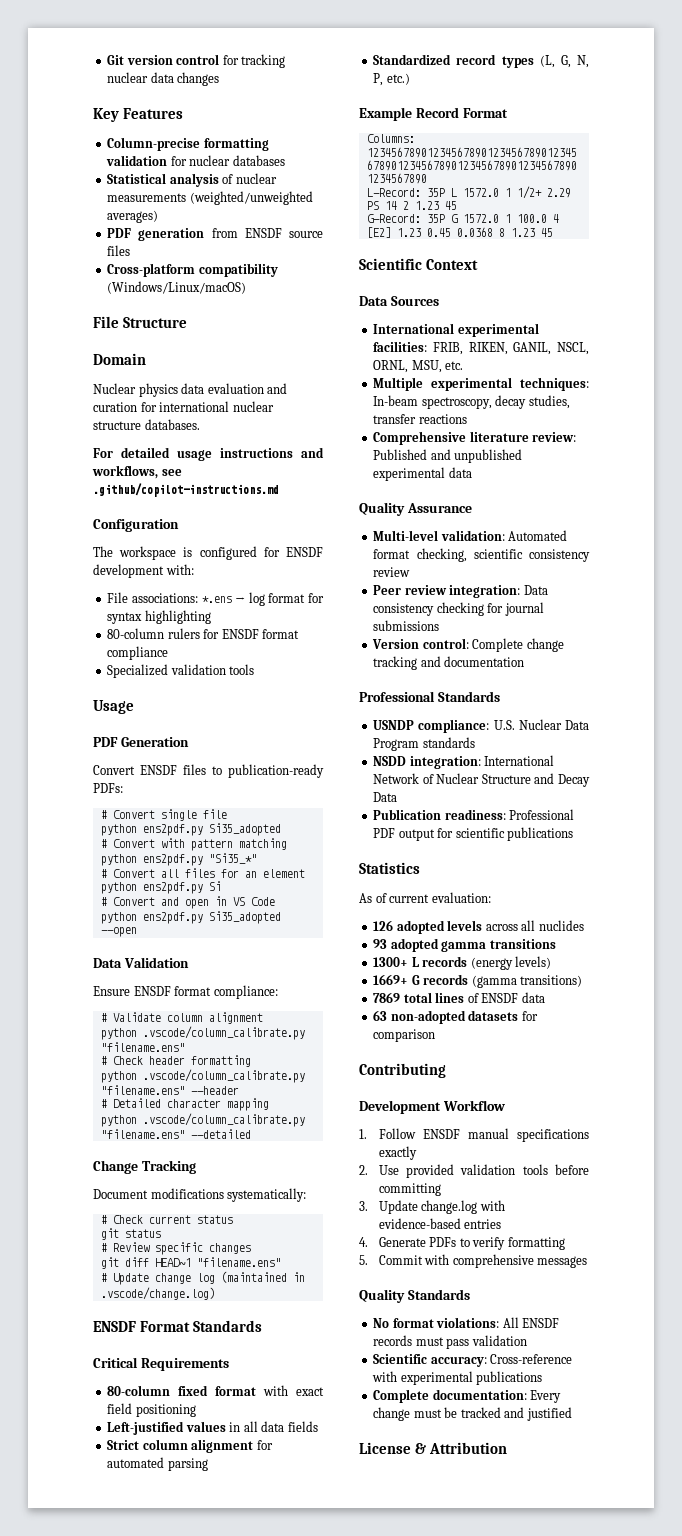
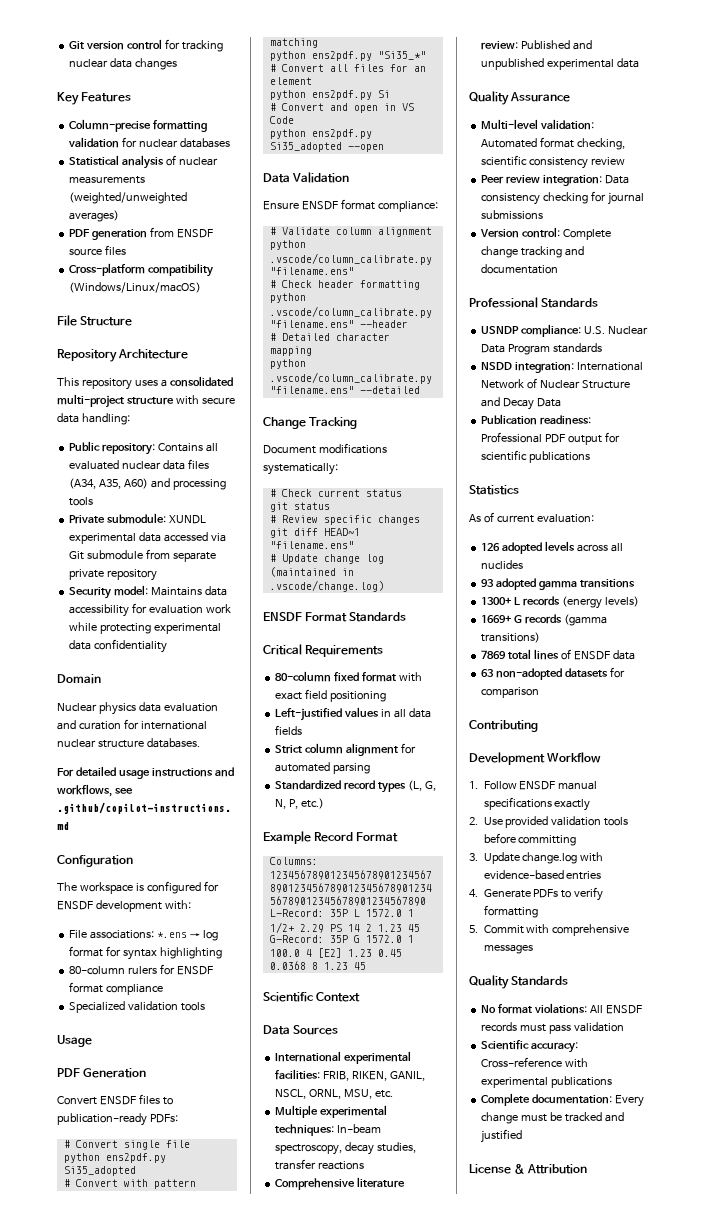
+ Repository Architecture
+ This repository uses a consolidated multi-project structure with secure data handling:
+ Public repository: Contains all evaluated nuclear data files (A34, A35, A60) and processing tools
+ Private submodule: XUNDL experimental data accessed via Git submodule from separate private repository
+ Security model: Maintains data accessibility for evaluation work while protecting experimental data confidentiality

